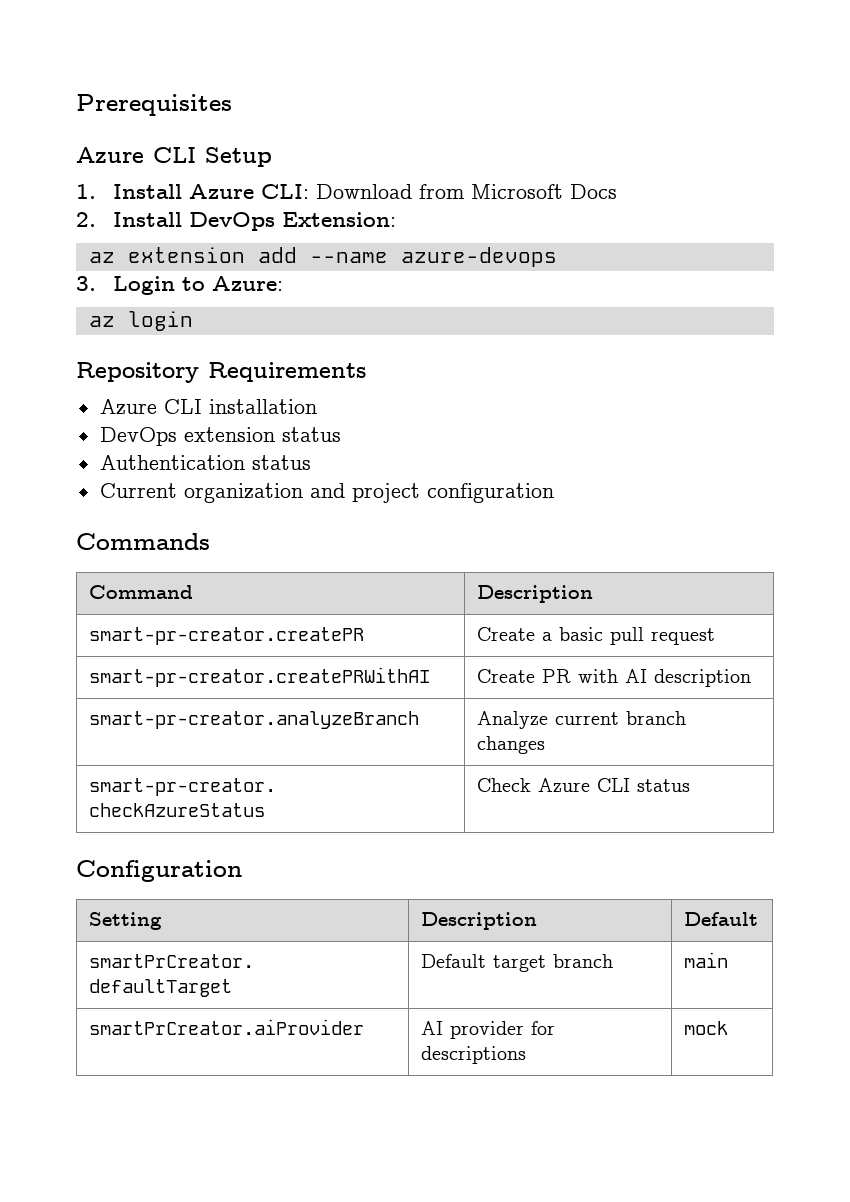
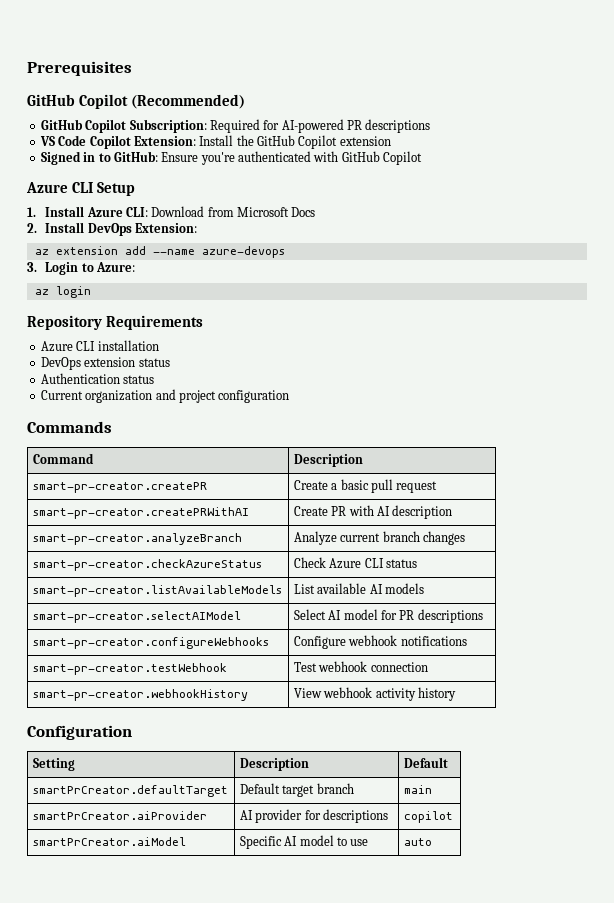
+ GitHub Copilot (Recommended)
+ GitHub Copilot Subscription: Required for AI-powered PR descriptions
+ VS Code Copilot Extension: Install the GitHub Copilot extension
+ Signed in to GitHub: Ensure you're authenticated with GitHub Copilot
+ smart-pr-creator.listAvailableModels | List available AI models
+ smart-pr-creator.selectAIModel | Select AI model for PR descriptions
+ smart-pr-creator.configureWebhooks | Configure webhook notifications
+ smart-pr-creator.testWebhook | Test webhook connection
+ smart-pr-creator.webhookHistory | View webhook activity history
- smartPrCreator.aiProvider | AI provider for descriptions | mock
+ smartPrCreator.aiProvider | AI provider for descriptions | copilot
+ smartPrCreator.aiModel | Specific AI model to use | auto

